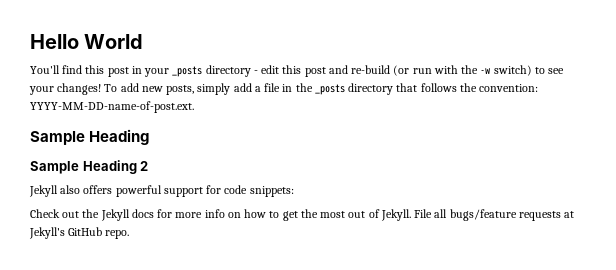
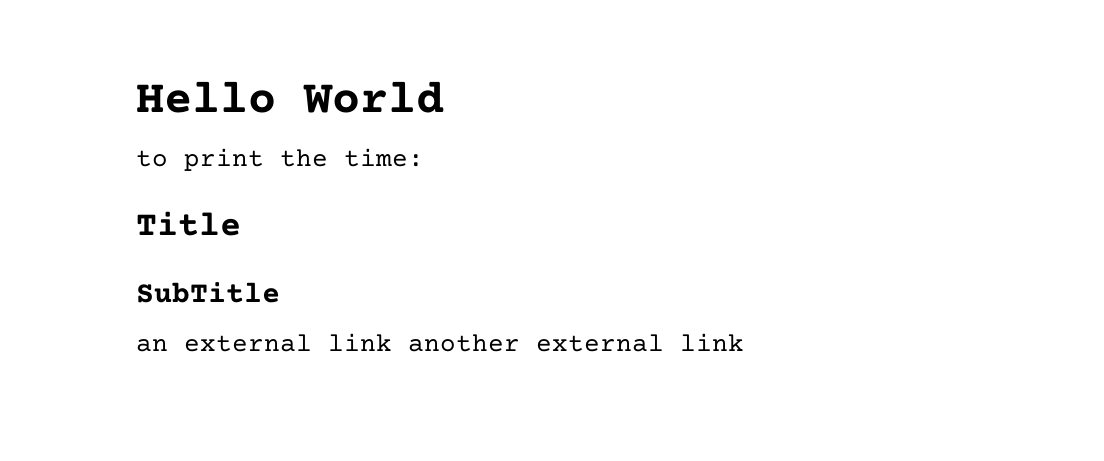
- You'll find this post in your _posts directory - edit this post and re-build (or run with the -w switch) to see your changes! To add new posts, simply add a file in the _posts directory that follows the convention: YYYY-MM-DD-name-of-post.ext.
- Sample Heading
- Sample Heading 2
- Jekyll also offers powerful support for code snippets:
- Check out the Jekyll docs for more info on how to get the most out of Jekyll. File all bugs/feature requests at Jekyll's GitHub repo.
+ to print the time:
+ Title
+ SubTitle
+ an external link another external link

